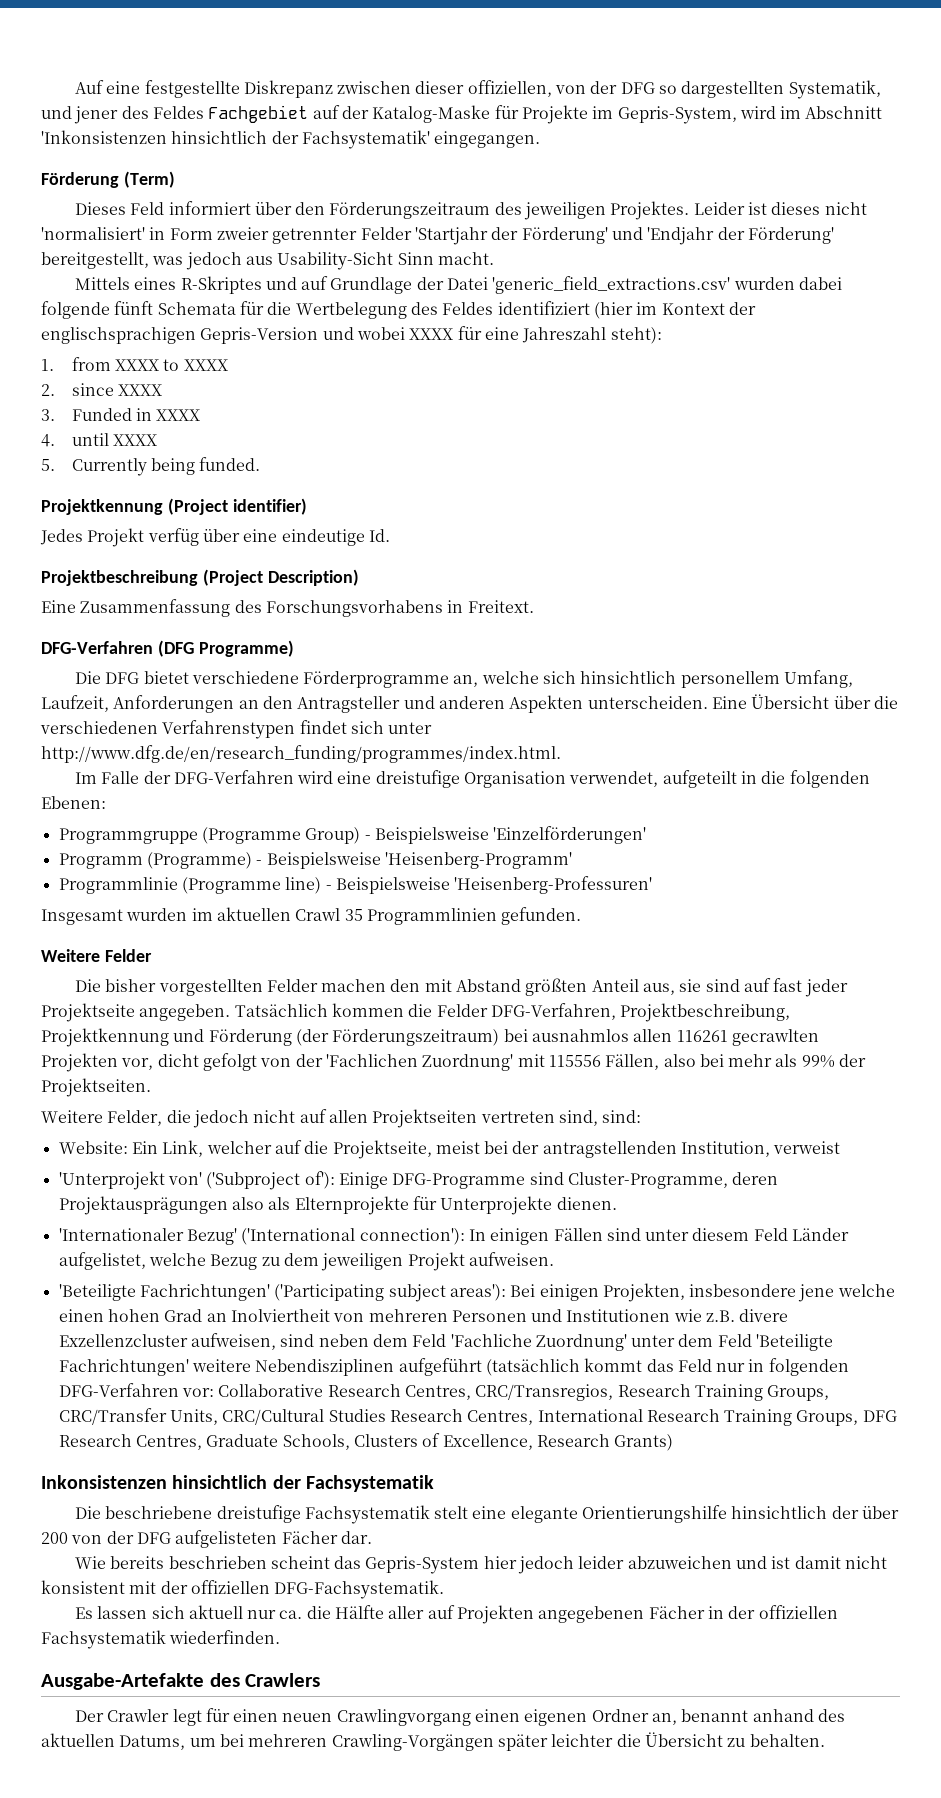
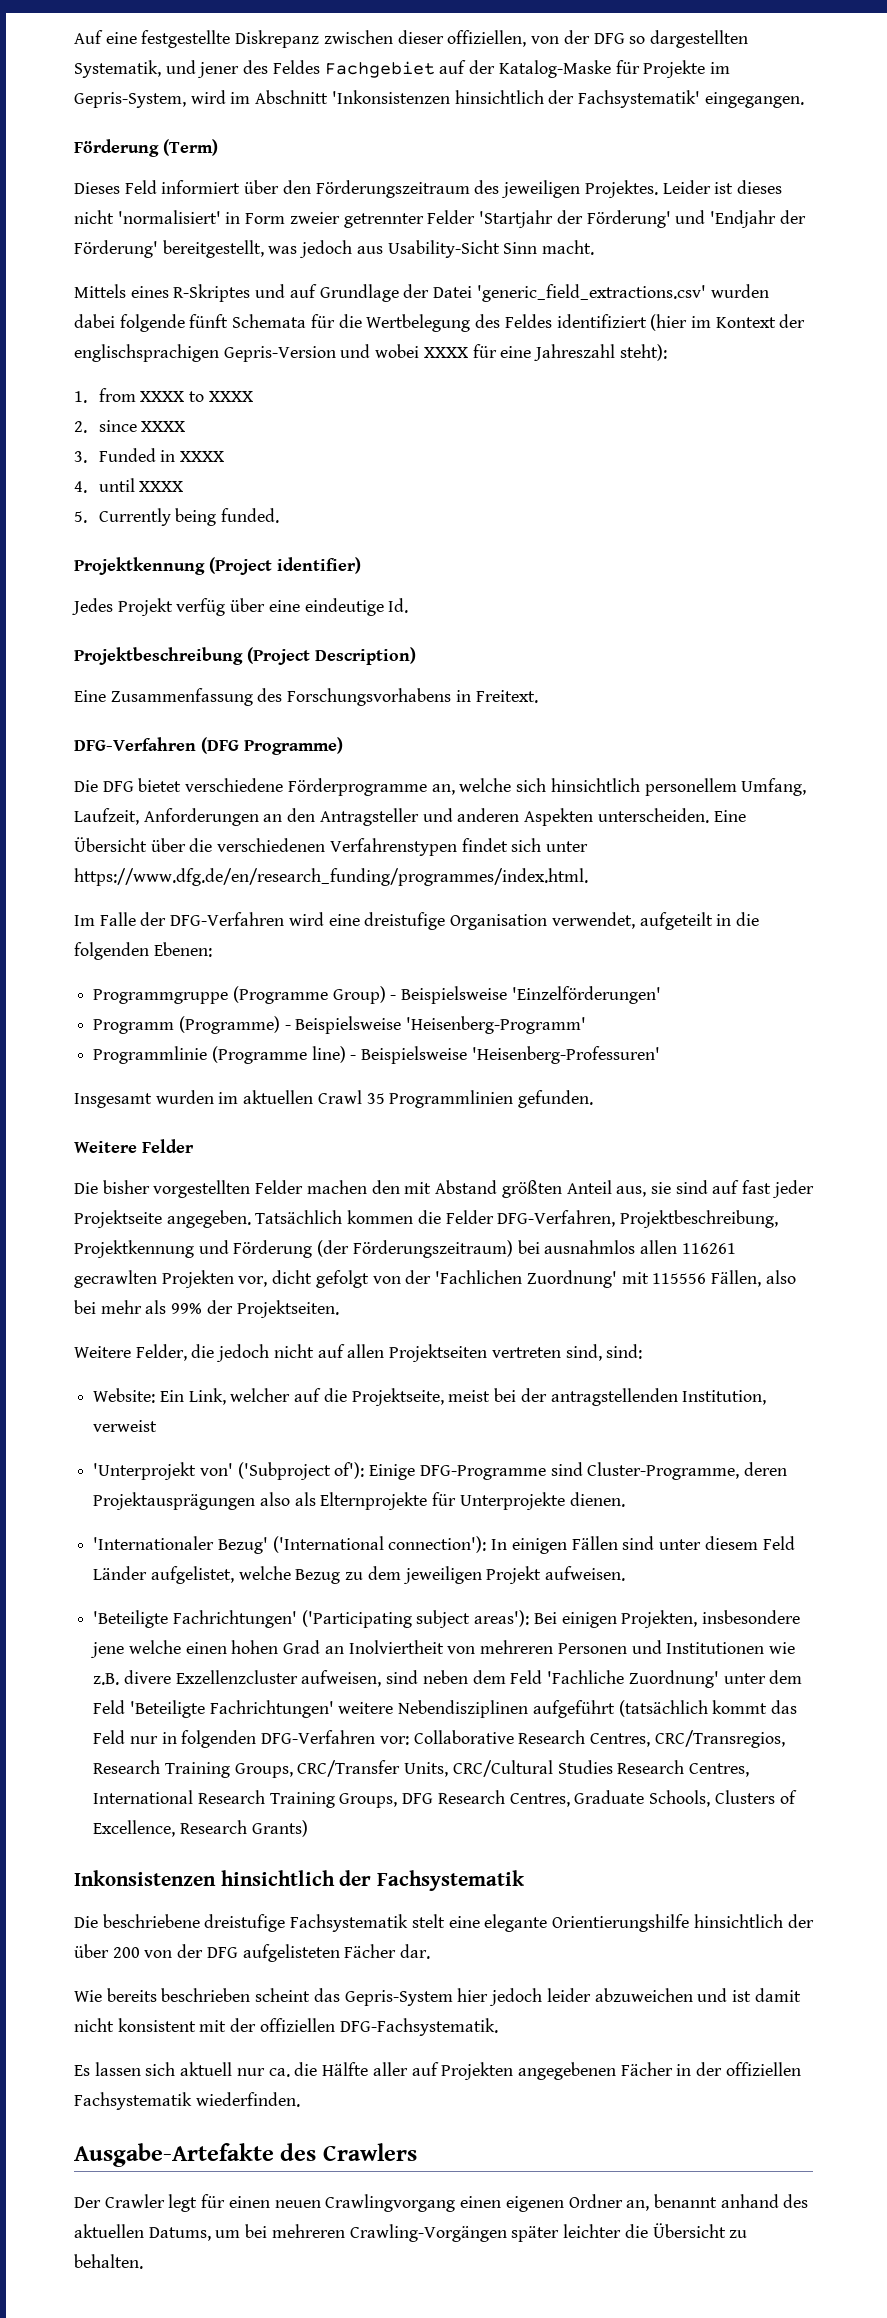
- Eine Übersicht über die verschiedenen Verfahrenstypen findet sich unter http://www.dfg.de/en/research_funding/programmes/index.html.
+ Eine Übersicht über die verschiedenen Verfahrenstypen findet sich unter https://www.dfg.de/en/research_funding/programmes/index.html.

